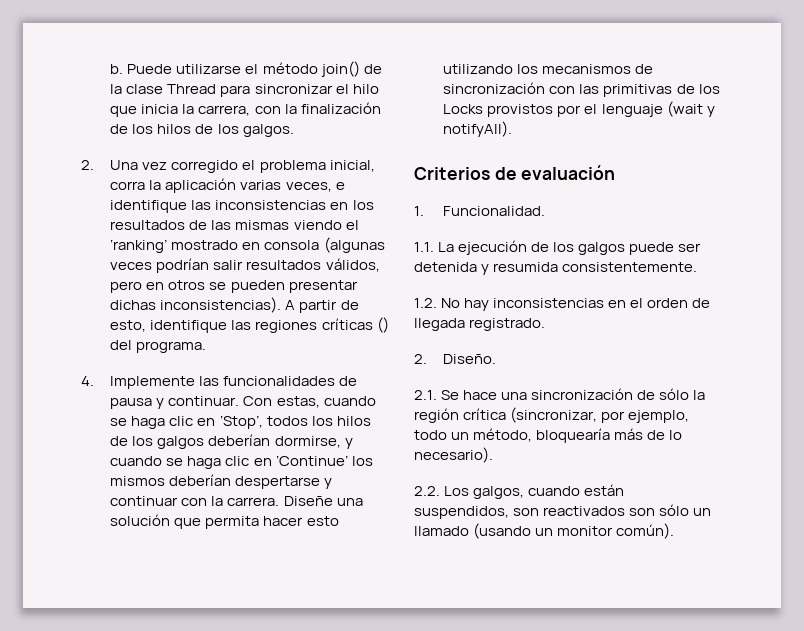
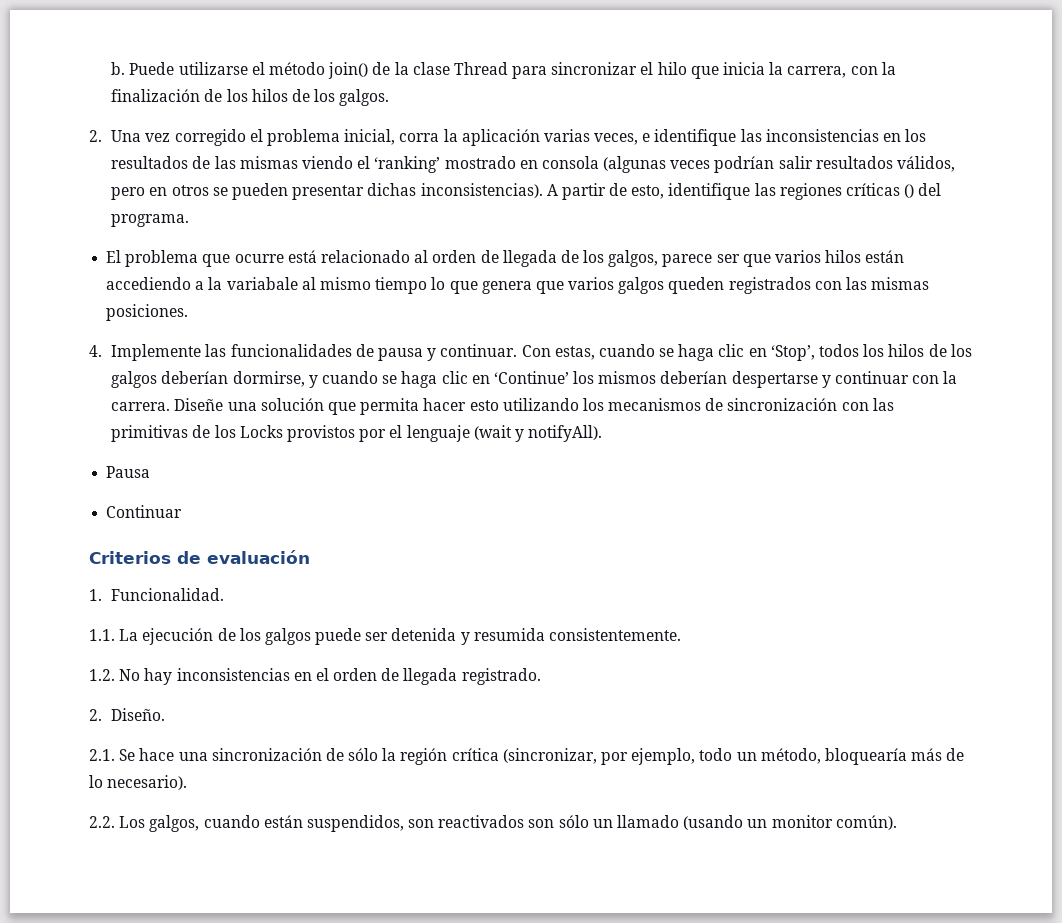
+ El problema que ocurre está relacionado al orden de llegada de los galgos, parece ser que varios hilos están accediendo a la variabale al mismo tiempo lo que genera que varios galgos queden registrados con las mismas posiciones.
+ Pausa
+ Continuar

